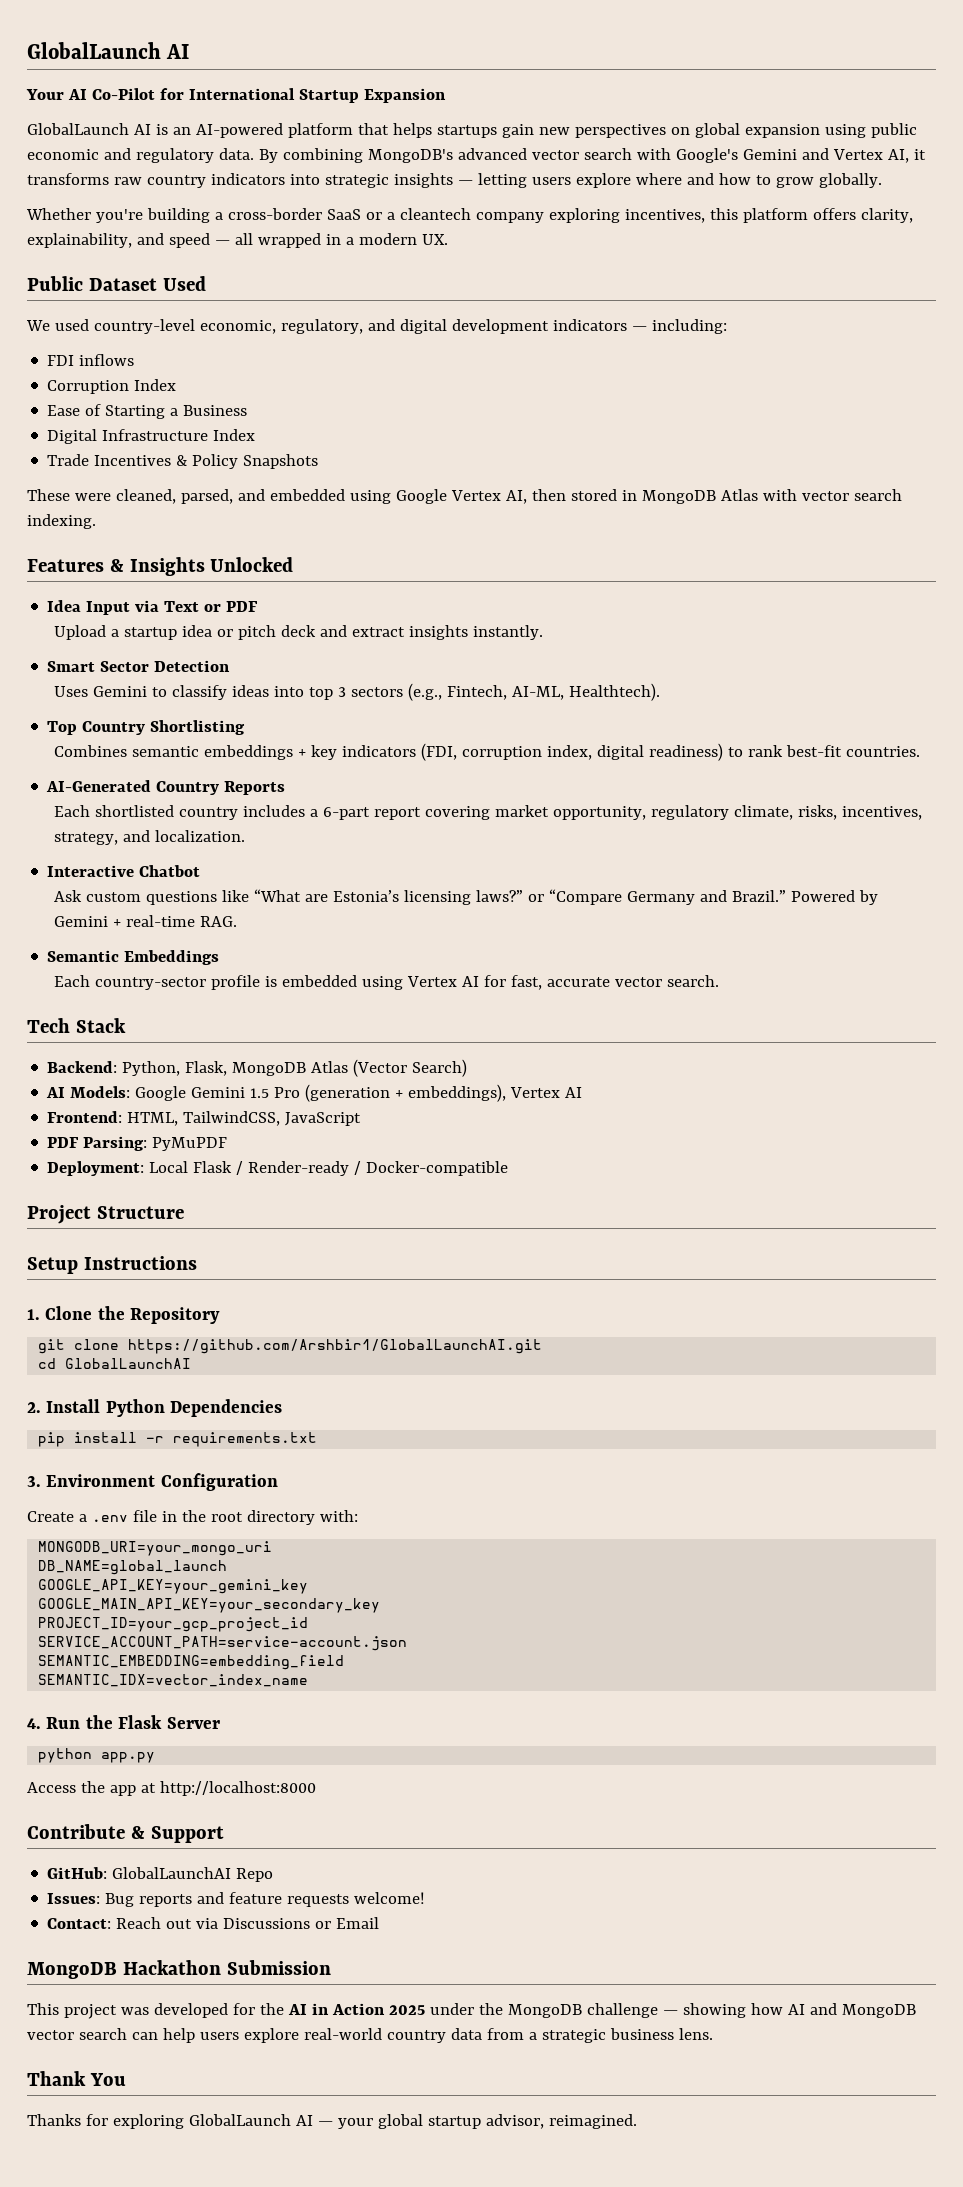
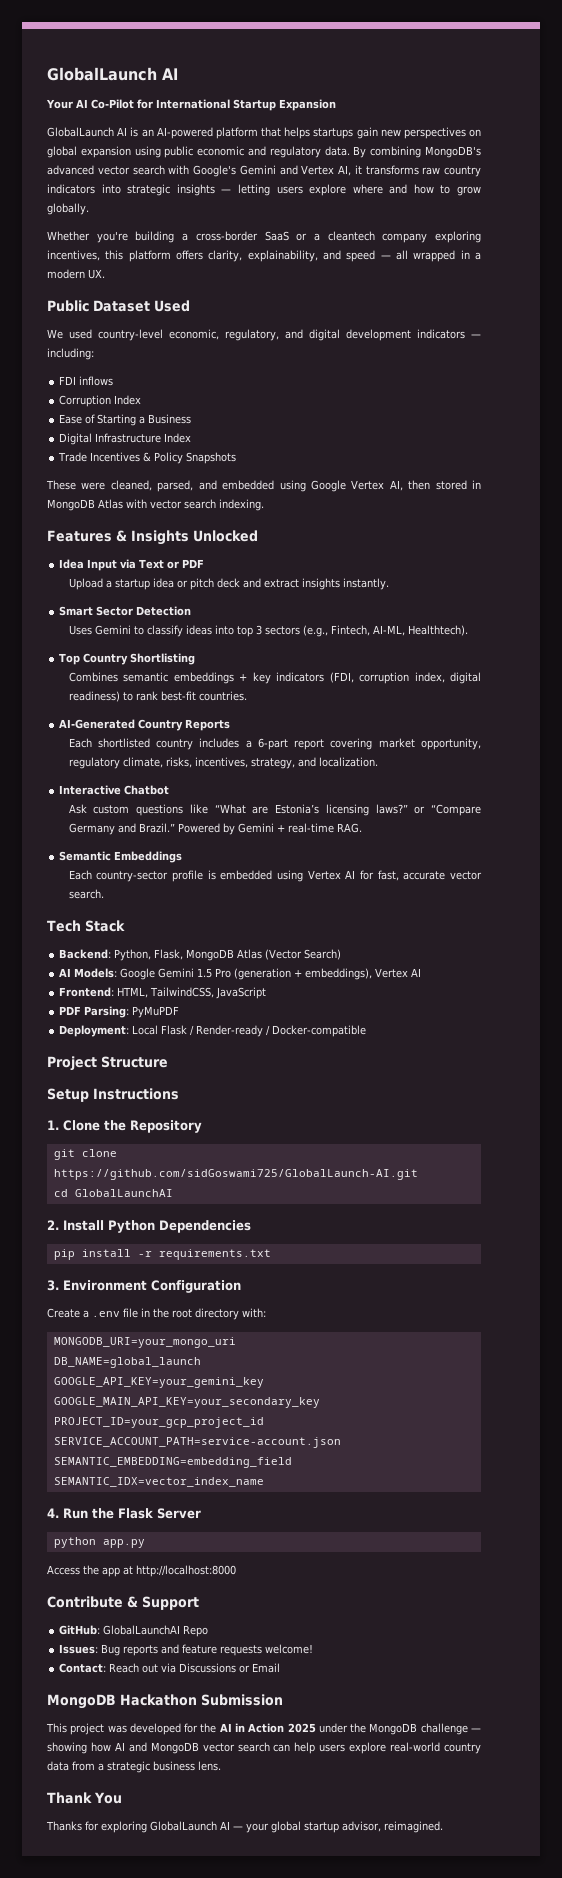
- git clone https://github.com/Arshbir1/GlobalLaunchAI.git
+ git clone https://github.com/sidGoswami725/GlobalLaunch-AI.git

